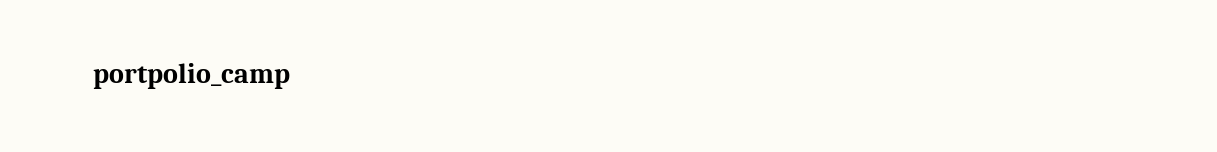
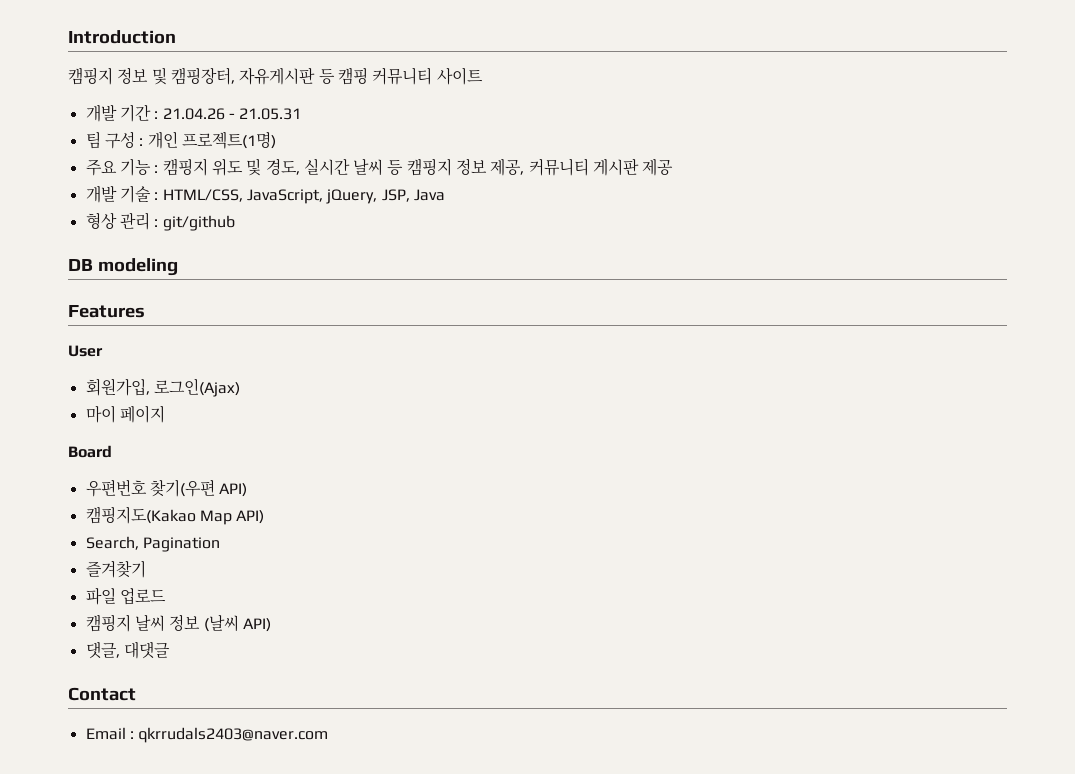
- portpolio_camp
+ Introduction
+ 캠핑지 정보 및 캠핑장터, 자유게시판 등 캠핑 커뮤니티 사이트
+ 개발 기간 : 21.04.26 - 21.05.31
+ 팀 구성 : 개인 프로젝트(1명)
+ 주요 기능 : 캠핑지 위도 및 경도, 실시간 날씨 등 캠핑지 정보 제공, 커뮤니티 게시판 제공
+ 개발 기술 : HTML/CSS, JavaScript, jQuery, JSP, Java
+ 형상 관리 : git/github
+ DB modeling
+ Features
+ User
+ 회원가입, 로그인(Ajax)
+ 마이 페이지
+ Board
+ 우편번호 찾기(우편 API)
+ 캠핑지도(Kakao Map API)
+ Search, Pagination
+ 즐겨찾기
+ 파일 업로드
+ 캠핑지 날씨 정보 (날씨 API)
+ 댓글, 대댓글
+ Contact
+ Email : qkrrudals2403@naver.com

